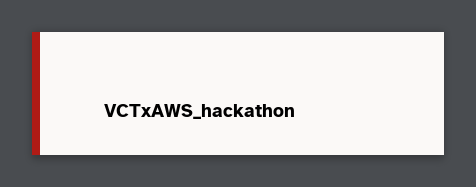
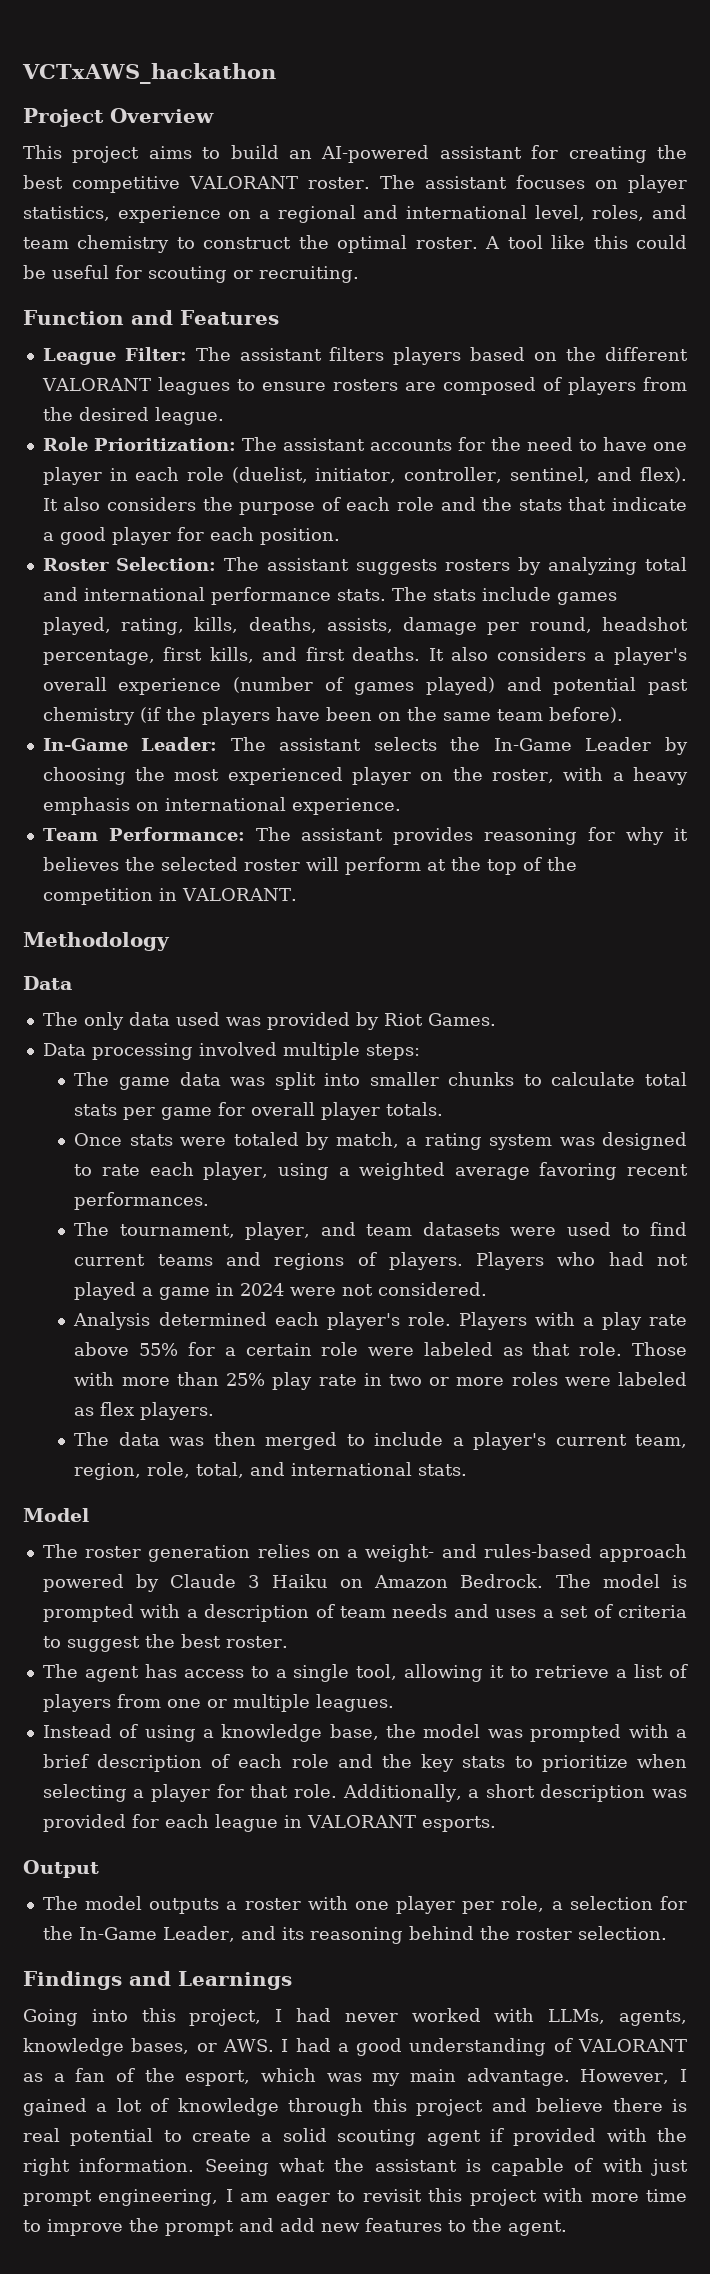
+ Project Overview
+ This project aims to build an AI-powered assistant for creating the best competitive VALORANT roster. The assistant focuses on player statistics, experience on a regional and international level, roles, and team chemistry to construct the optimal roster. A tool like this could be useful for scouting or recruiting.
+ Function and Features
+ League Filter: The assistant filters players based on the different VALORANT leagues to ensure rosters are composed of players from the desired league.
+ Role Prioritization: The assistant accounts for the need to have one player in each role (duelist, initiator, controller, sentinel, and flex). It also considers the purpose of each role and the stats that indicate a good player for each position.
+ Roster Selection: The assistant suggests rosters by analyzing total and international performance stats. The stats include games played, rating, kills, deaths, assists, damage per round, headshot percentage, first kills, and first deaths. It also considers a player's overall experience (number of games played) and potential past chemistry (if the players have been on the same team before).
+ In-Game Leader: The assistant selects the In-Game Leader by choosing the most experienced player on the roster, with a heavy emphasis on international experience.
+ Team Performance: The assistant provides reasoning for why it believes the selected roster will perform at the top of the competition in VALORANT.
+ Methodology
+ Data
+ The only data used was provided by Riot Games.
+ Data processing involved multiple steps:
+ The game data was split into smaller chunks to calculate total stats per game for overall player totals.
+ Once stats were totaled by match, a rating system was designed to rate each player, using a weighted average favoring recent performances.
+ The tournament, player, and team datasets were used to find current teams and regions of players. Players who had not played a game in 2024 were not considered.
+ Analysis determined each player's role. Players with a play rate above 55% for a certain role were labeled as that role. Those with more than 25% play rate in two or more roles were labeled as flex players.
+ The data was then merged to include a player's current team, region, role, total, and international stats.
+ Model
+ The roster generation relies on a weight- and rules-based approach powered by Claude 3 Haiku on Amazon Bedrock. The model is prompted with a description of team needs and uses a set of criteria to suggest the best roster.
+ The agent has access to a single tool, allowing it to retrieve a list of players from one or multiple leagues.
+ Instead of using a knowledge base, the model was prompted with a brief description of each role and the key stats to prioritize when selecting a player for that role. Additionally, a short description was provided for each league in VALORANT esports.
+ Output
+ The model outputs a roster with one player per role, a selection for the In-Game Leader, and its reasoning behind the roster selection.
+ Findings and Learnings
+ Going into this project, I had never worked with LLMs, agents, knowledge bases, or AWS. I had a good understanding of VALORANT as a fan of the esport, which was my main advantage. However, I gained a lot of knowledge through this project and believe there is real potential to create a solid scouting agent if provided with the right information. Seeing what the assistant is capable of with just prompt engineering, I am eager to revisit this project with more time to improve the prompt and add new features to the agent.

